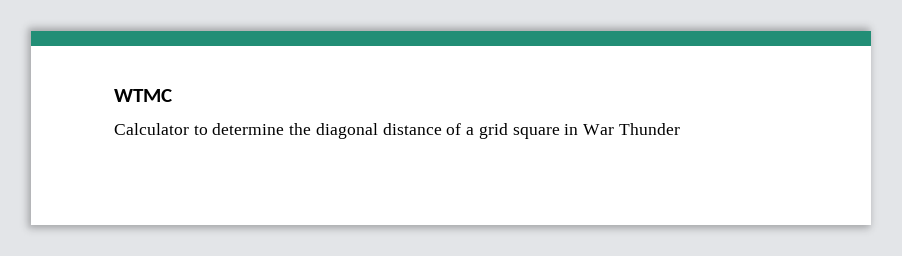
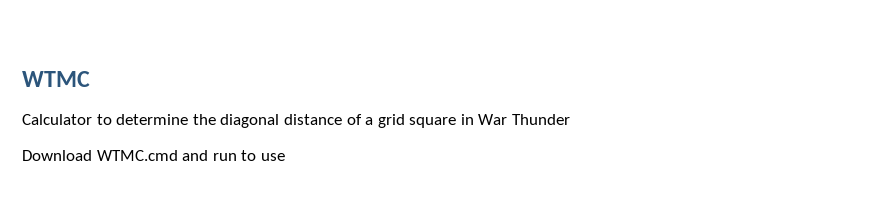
+ Download WTMC.cmd and run to use

